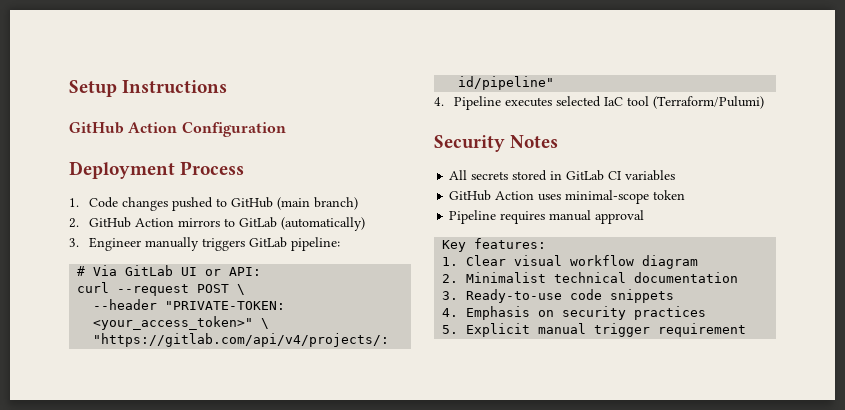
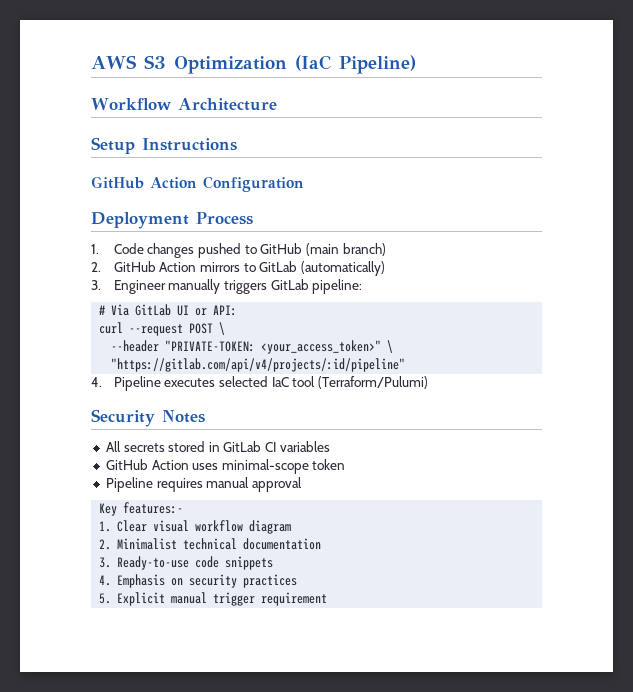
+ AWS S3 Optimization (IaC Pipeline)
+ Workflow Architecture
- Key features:
+ Key features:-

